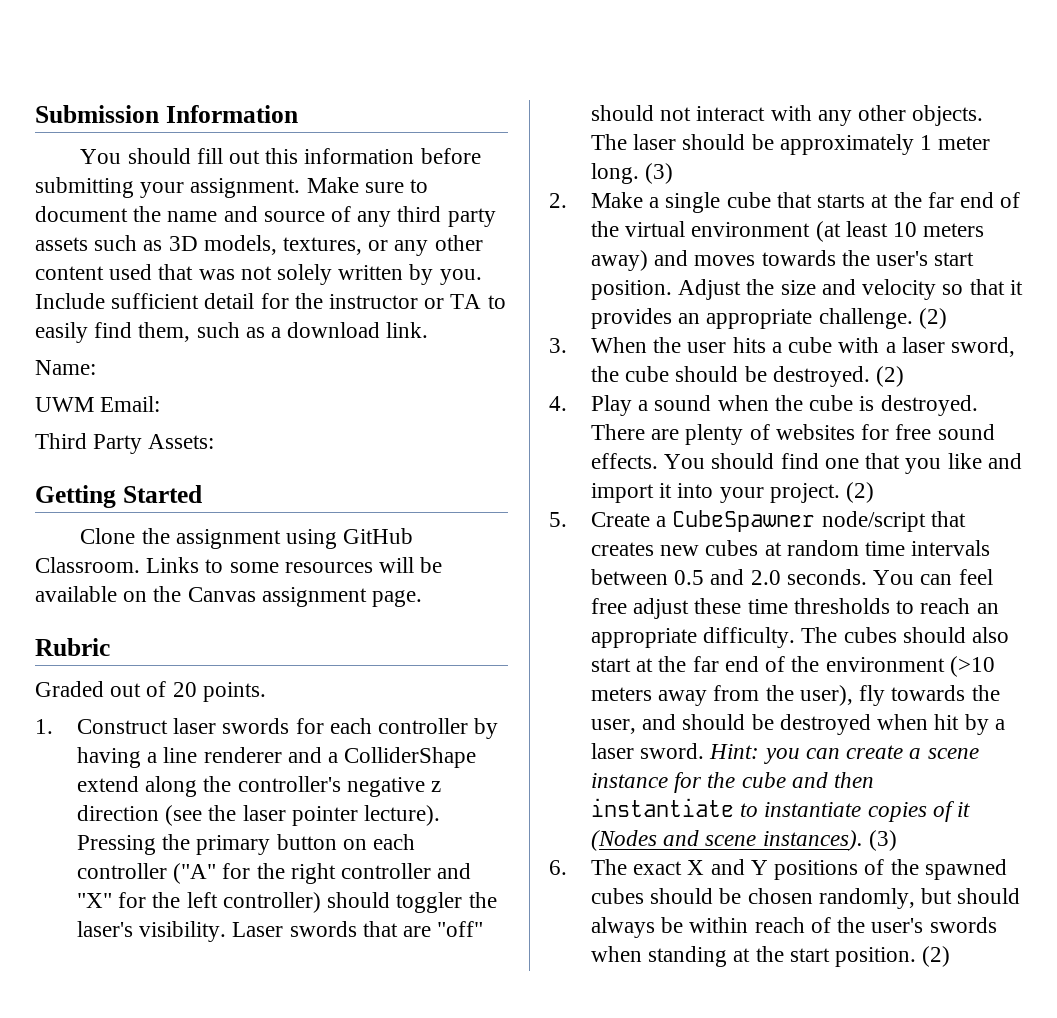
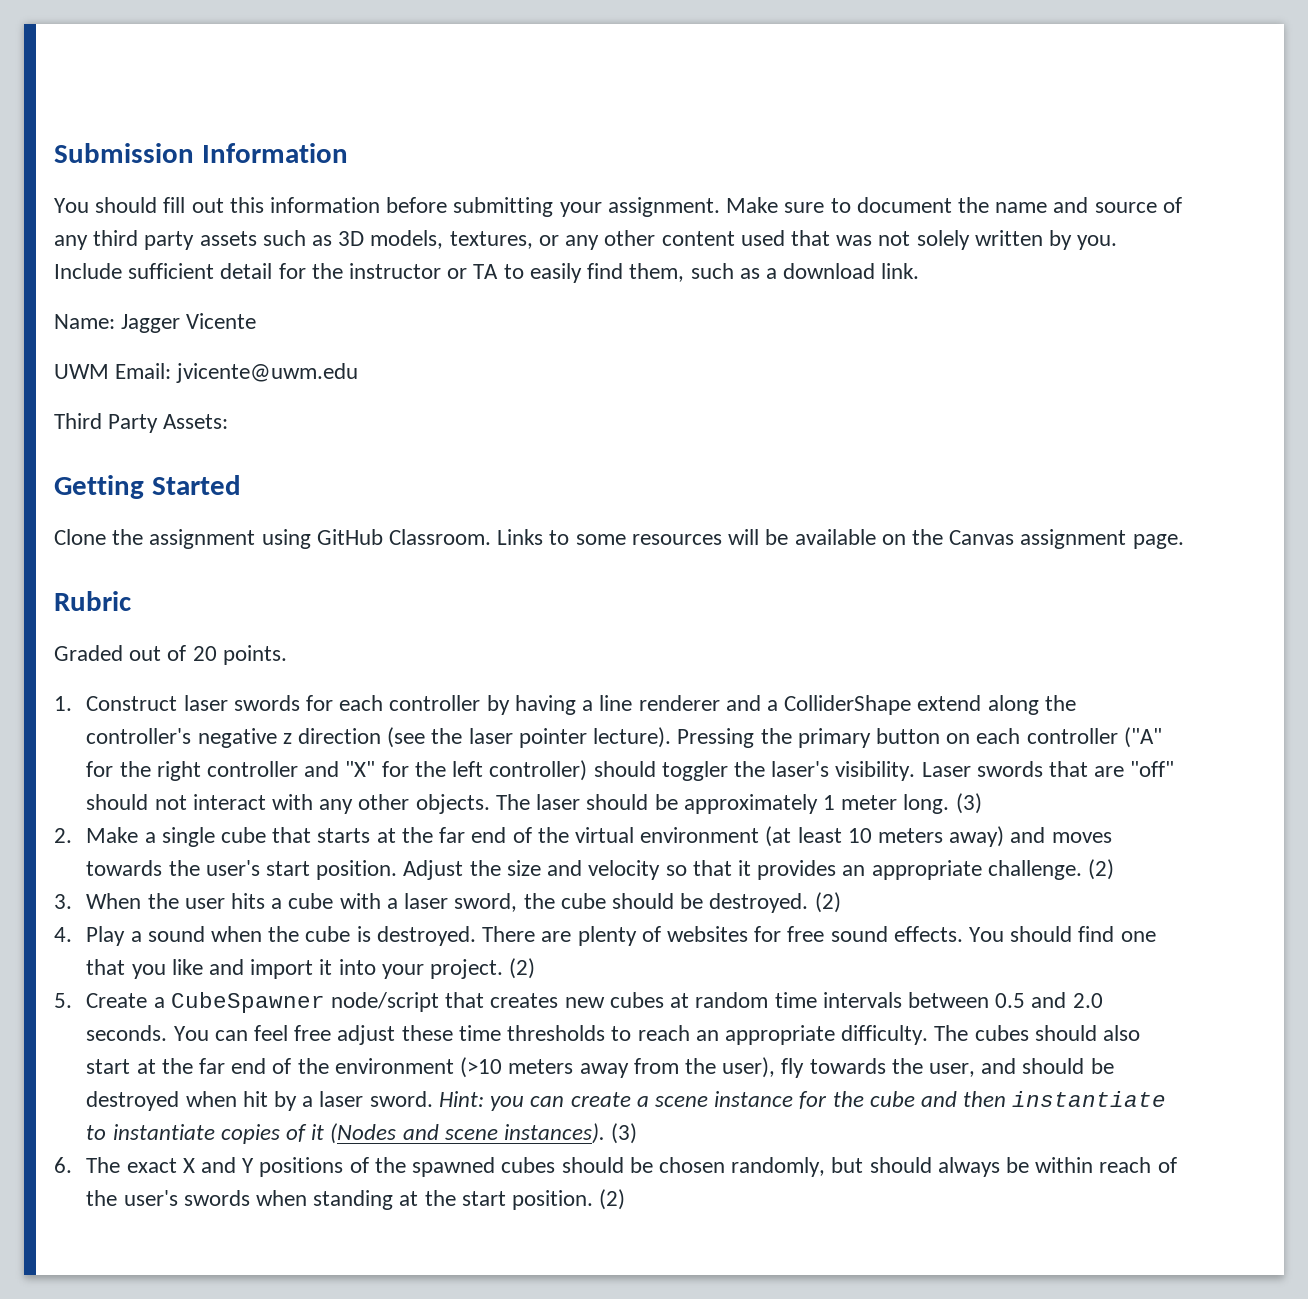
- Name:
+ Name: Jagger Vicente
- UWM Email:
+ UWM Email: jvicente@uwm.edu

